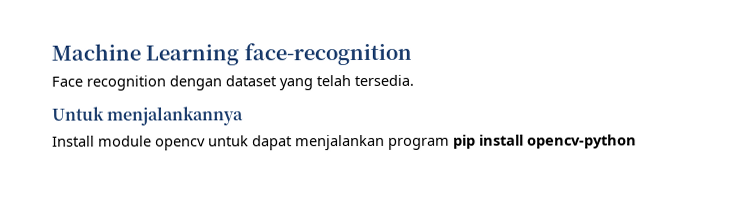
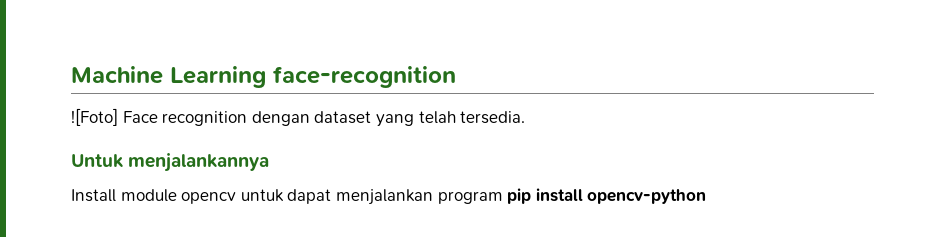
- Face recognition dengan dataset yang telah tersedia.
+ ![Foto] Face recognition dengan dataset yang telah tersedia.

